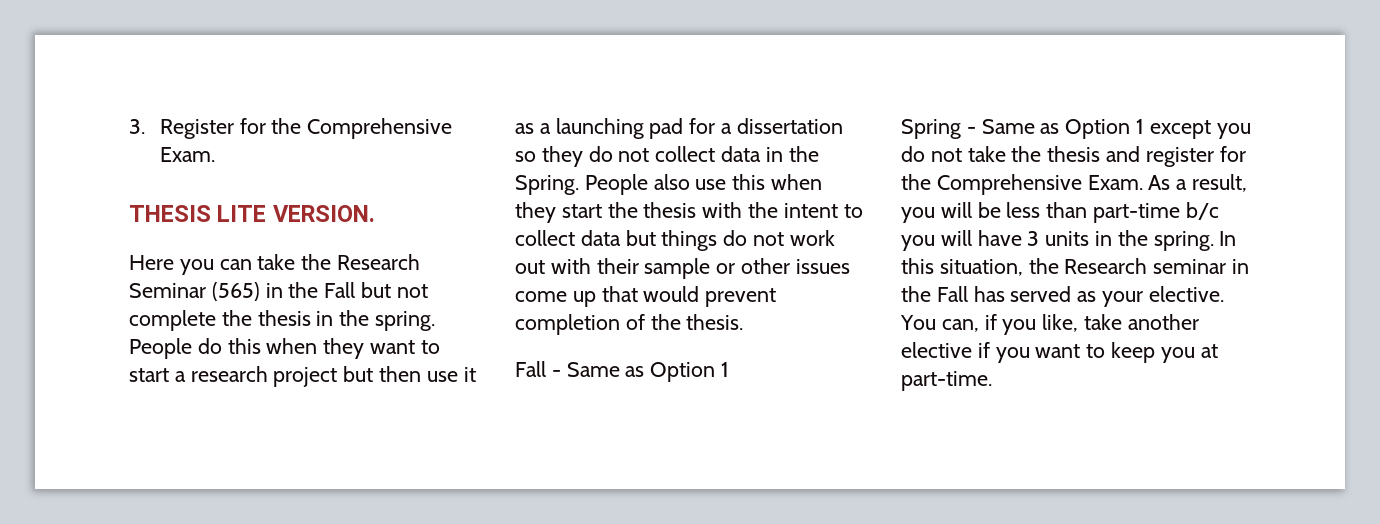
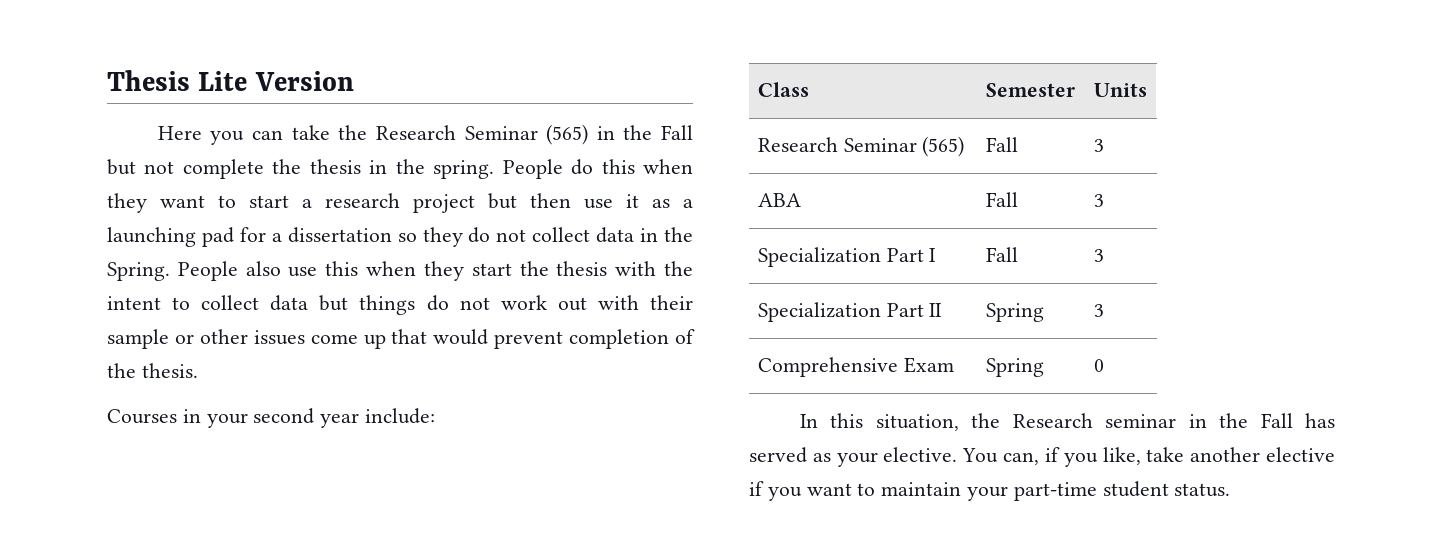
- 3. Register for the Comprehensive Exam.
- THESIS LITE VERSION.
+ Thesis Lite Version
- Fall - Same as Option 1
- Spring - Same as Option 1 except you do not take the thesis and register for the Comprehensive Exam. As a result, you will be less than part-time b/c you will have 3 units in the spring. In this situation, the Research seminar in the Fall has served as your elective.
+ Courses in your second year include:
+ Class | Semester | Units
+ Research Seminar (565) | Fall | 3
+ ABA | Fall | 3
+ Specialization Part I | Fall | 3
+ Specialization Part II | Spring | 3
+ Comprehensive Exam | Spring | 0
+ In this situation, the Research seminar in the Fall has served as your elective.
- You can, if you like, take another elective if you want to keep you at part-time.
+ You can, if you like, take another elective if you want to maintain your part-time student status.

